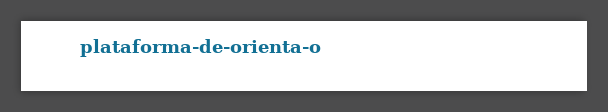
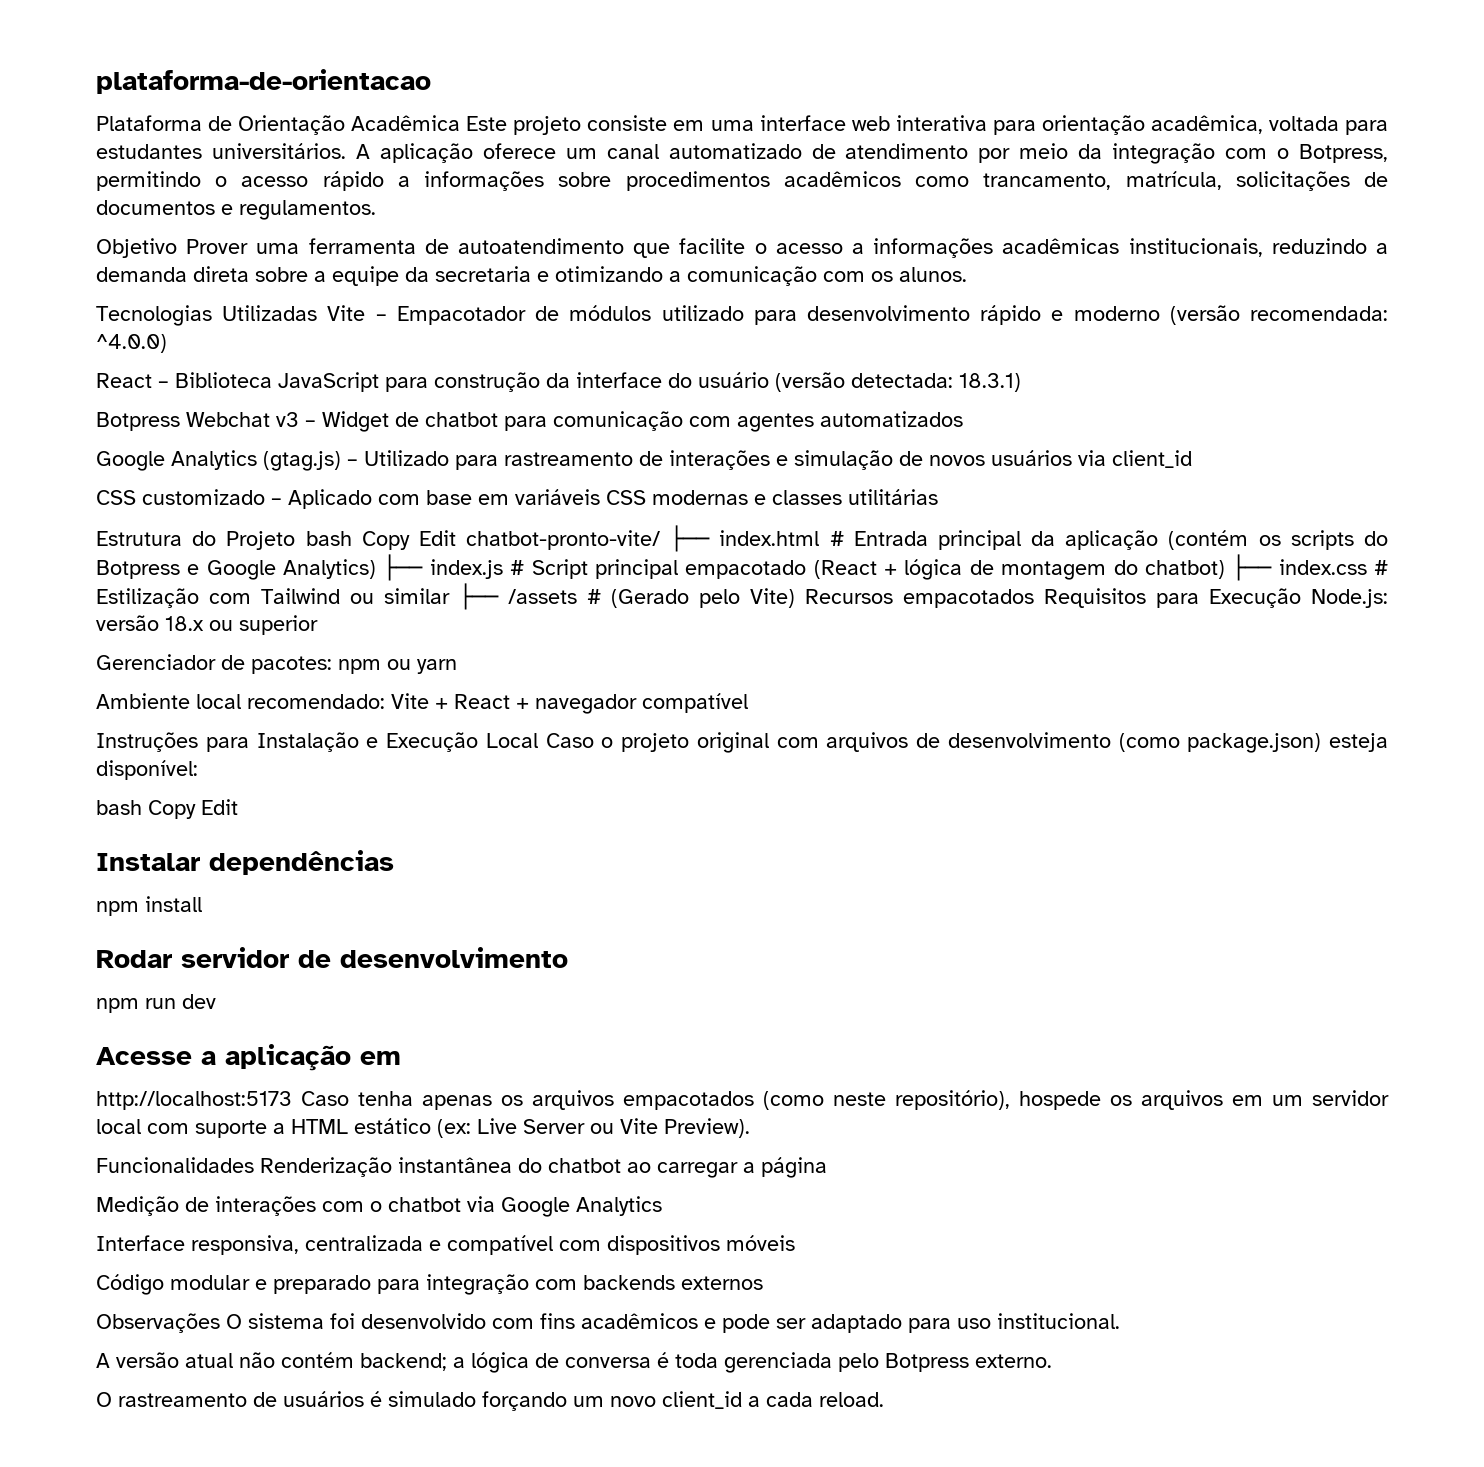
- plataforma-de-orienta-o
+ plataforma-de-orientacao
+ Plataforma de Orientação Acadêmica Este projeto consiste em uma interface web interativa para orientação acadêmica, voltada para estudantes universitários. A aplicação oferece um canal automatizado de atendimento por meio da integração com o Botpress, permitindo o acesso rápido a informações sobre procedimentos acadêmicos como trancamento, matrícula, solicitações de documentos e regulamentos.
+ Objetivo Prover uma ferramenta de autoatendimento que facilite o acesso a informações acadêmicas institucionais, reduzindo a demanda direta sobre a equipe da secretaria e otimizando a comunicação com os alunos.
+ Tecnologias Utilizadas Vite – Empacotador de módulos utilizado para desenvolvimento rápido e moderno (versão recomendada: ^4.0.0)
+ React – Biblioteca JavaScript para construção da interface do usuário (versão detectada: 18.3.1)
+ Botpress Webchat v3 – Widget de chatbot para comunicação com agentes automatizados
+ Google Analytics (gtag.js) – Utilizado para rastreamento de interações e simulação de novos usuários via client_id
+ CSS customizado – Aplicado com base em variáveis CSS modernas e classes utilitárias
+ Estrutura do Projeto bash Copy Edit chatbot-pronto-vite/ ├── index.html # Entrada principal da aplicação (contém os scripts do Botpress e Google Analytics) ├── index.js # Script principal empacotado (React + lógica de montagem do chatbot) ├── index.css # Estilização com Tailwind ou similar ├── /assets # (Gerado pelo Vite) Recursos empacotados Requisitos para Execução Node.js: versão 18.x ou superior
+ Gerenciador de pacotes: npm ou yarn
+ Ambiente local recomendado: Vite + React + navegador compatível
+ Instruções para Instalação e Execução Local Caso o projeto original com arquivos de desenvolvimento (como package.json) esteja disponível:
+ bash Copy Edit
+ Instalar dependências
+ npm install
+ Rodar servidor de desenvolvimento
+ npm run dev
+ Acesse a aplicação em
+ http://localhost:5173 Caso tenha apenas os arquivos empacotados (como neste repositório), hospede os arquivos em um servidor local com suporte a HTML estático (ex: Live Server ou Vite Preview).
+ Funcionalidades Renderização instantânea do chatbot ao carregar a página
+ Medição de interações com o chatbot via Google Analytics
+ Interface responsiva, centralizada e compatível com dispositivos móveis
+ Código modular e preparado para integração com backends externos
+ Observações O sistema foi desenvolvido com fins acadêmicos e pode ser adaptado para uso institucional.
+ A versão atual não contém backend; a lógica de conversa é toda gerenciada pelo Botpress externo.
+ O rastreamento de usuários é simulado forçando um novo client_id a cada reload.

